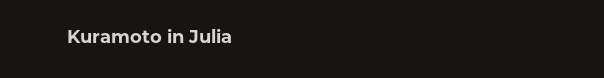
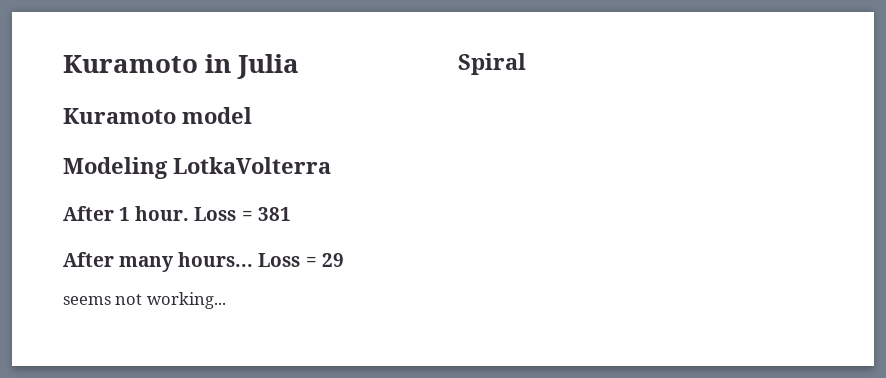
+ Kuramoto model
+ Modeling LotkaVolterra
+ After 1 hour. Loss = 381
+ After many hours... Loss = 29
+ seems not working...
+ Spiral

